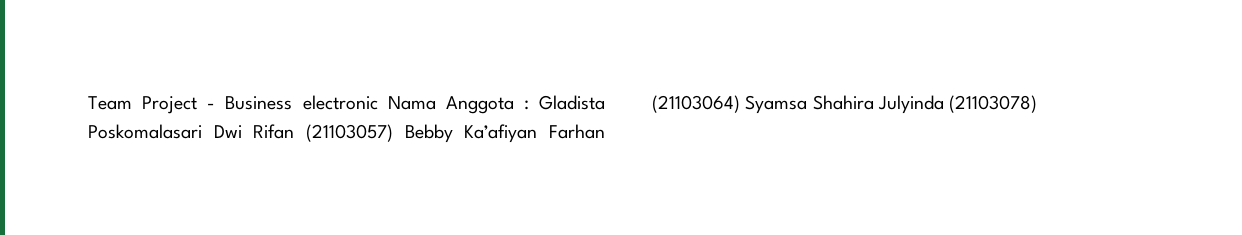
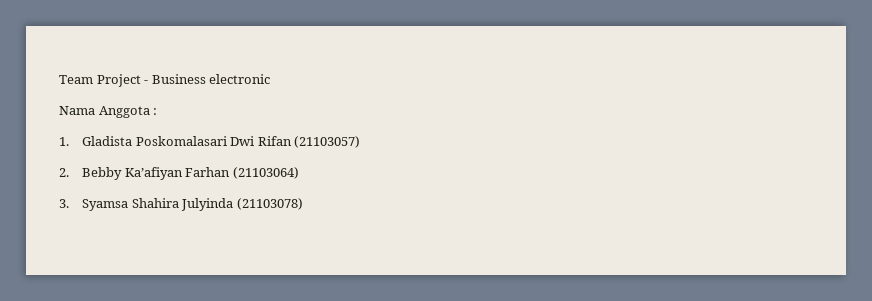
- Team Project - Business electronic Nama Anggota : Gladista Poskomalasari Dwi Rifan (21103057) Bebby Ka’afiyan Farhan (21103064) Syamsa Shahira Julyinda (21103078)
+ Team Project - Business electronic
+ Nama Anggota :
+ 1. Gladista Poskomalasari Dwi Rifan (21103057)
+ 2. Bebby Ka’afiyan Farhan (21103064)
+ 3. Syamsa Shahira Julyinda (21103078)

